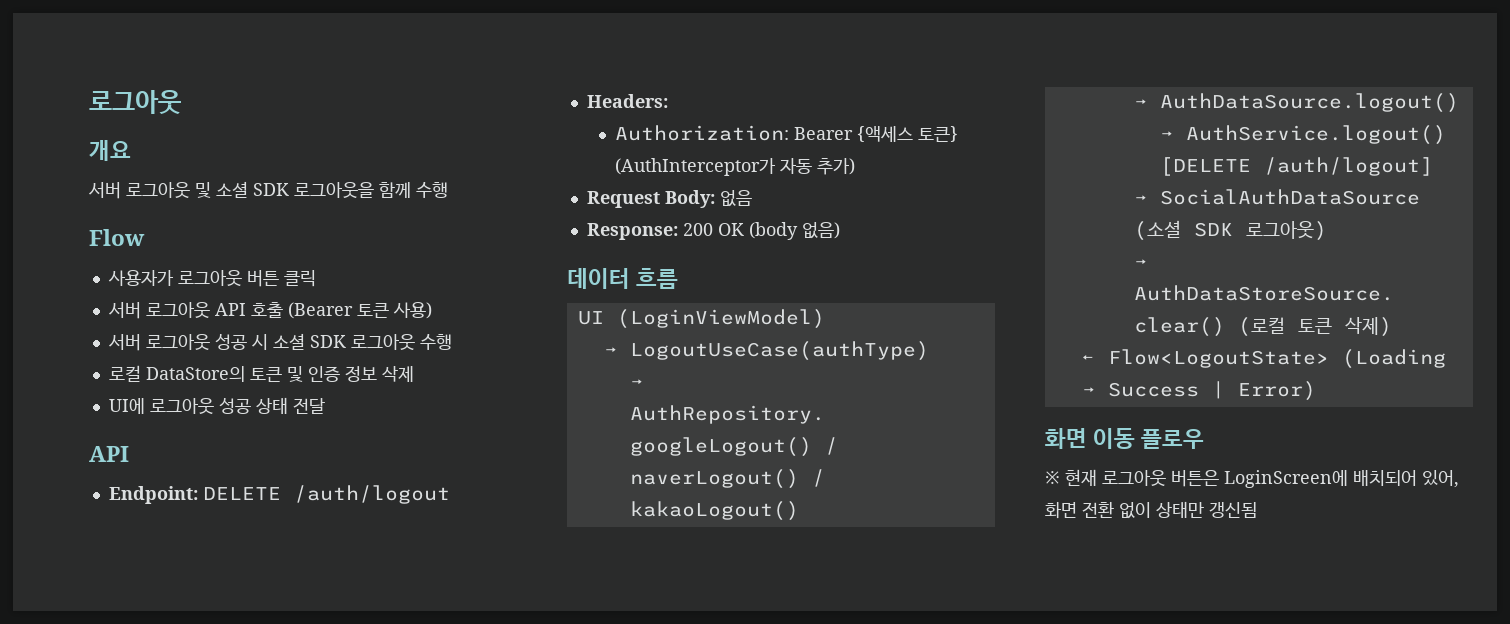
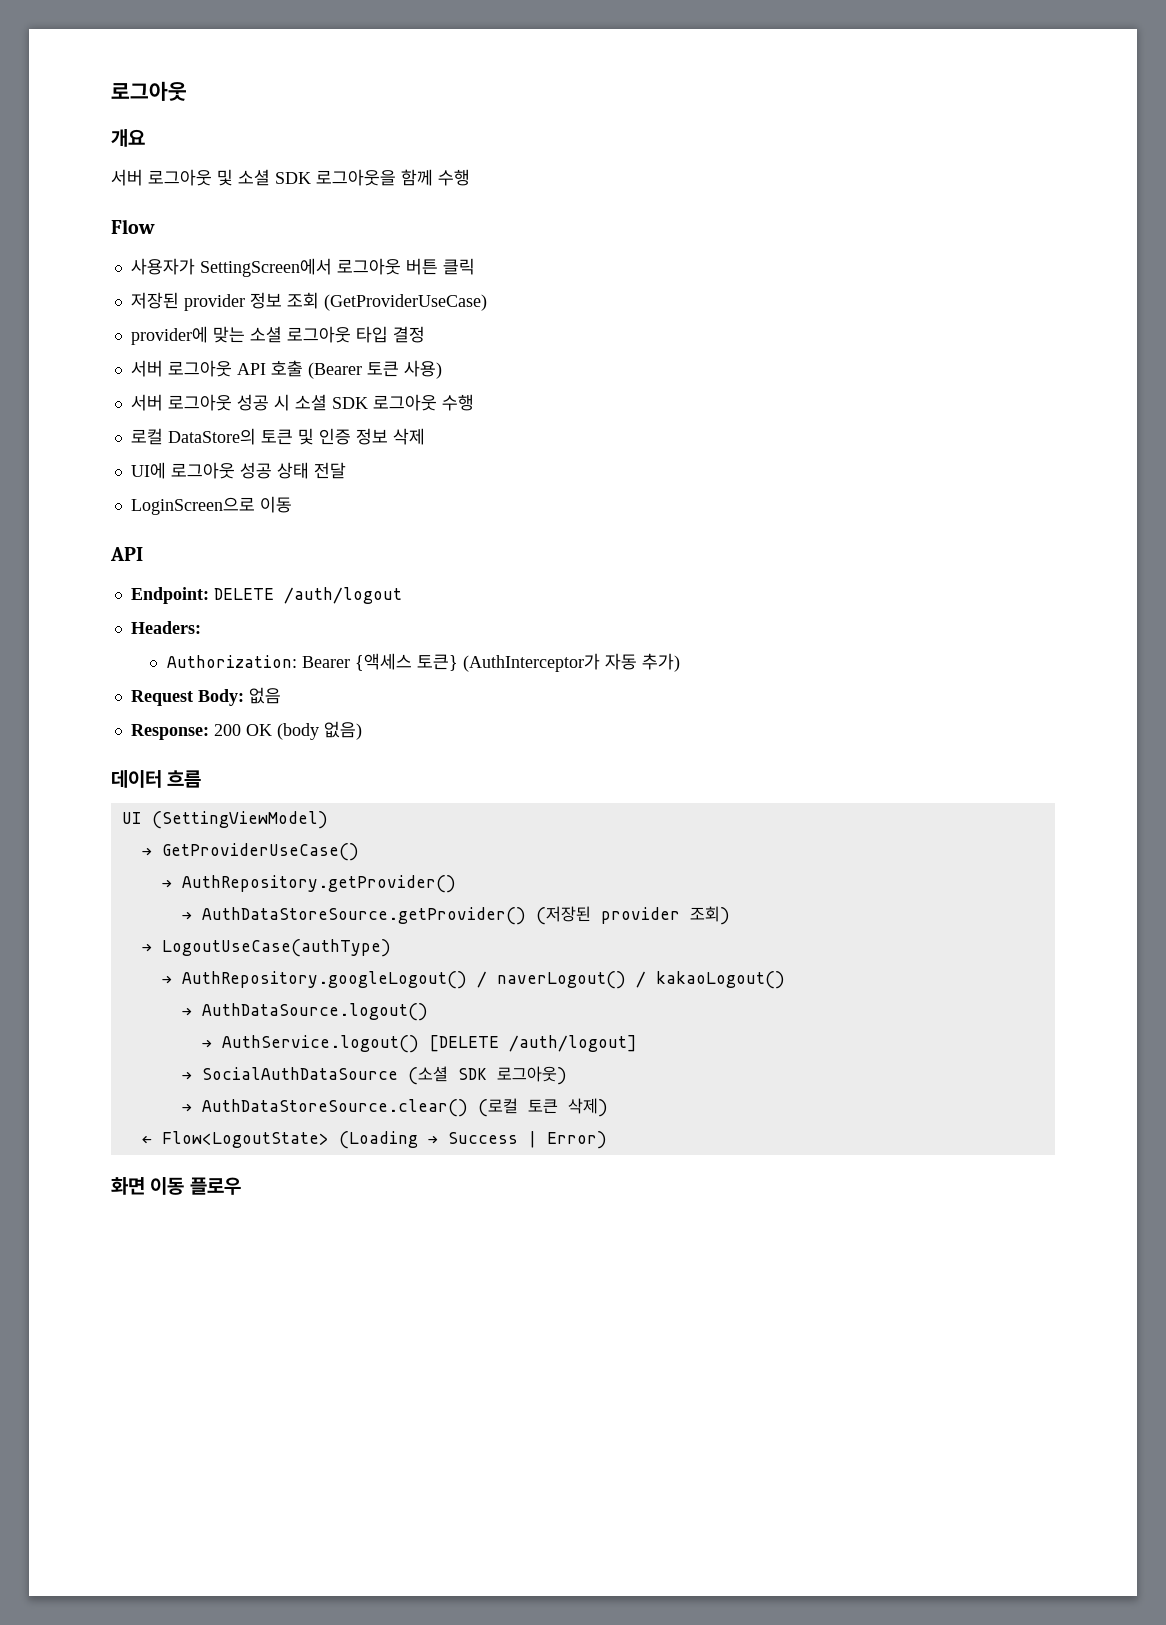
- 사용자가 로그아웃 버튼 클릭
+ 사용자가 SettingScreen에서 로그아웃 버튼 클릭
+ 저장된 provider 정보 조회 (GetProviderUseCase)
+ provider에 맞는 소셜 로그아웃 타입 결정
+ LoginScreen으로 이동
- UI (LoginViewModel)
+ UI (SettingViewModel)
+ → GetProviderUseCase()
+ → AuthRepository.getProvider()
+ → AuthDataStoreSource.getProvider() (저장된 provider 조회)
- ※ 현재 로그아웃 버튼은 LoginScreen에 배치되어 있어, 화면 전환 없이 상태만 갱신됨

